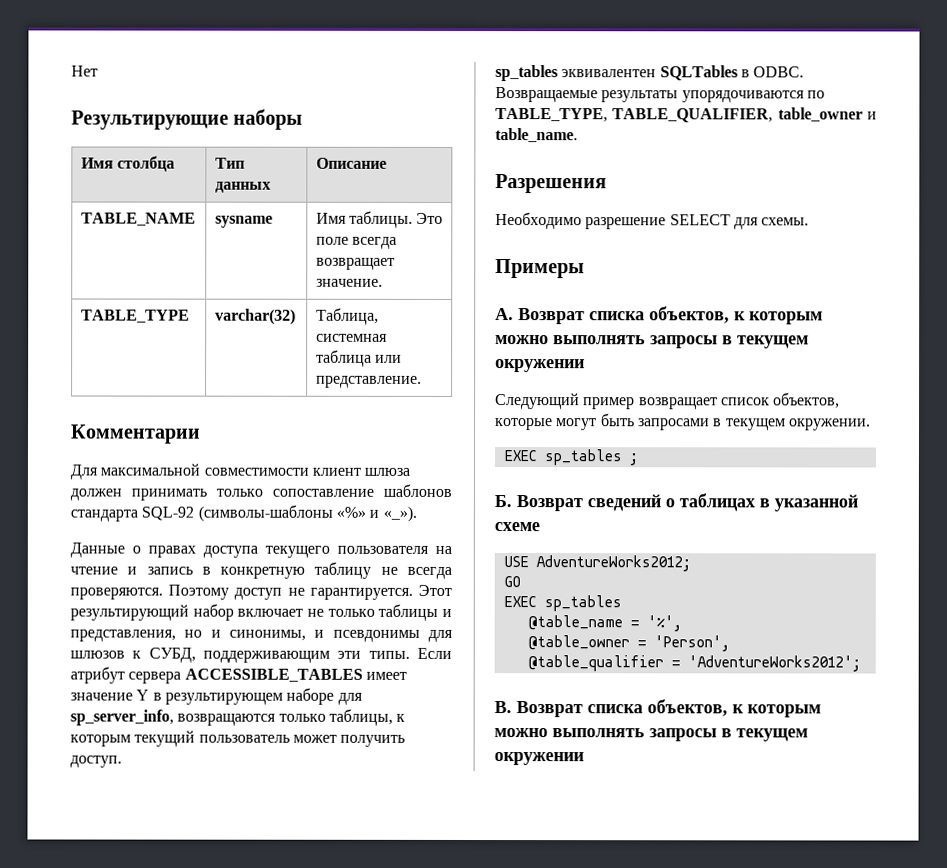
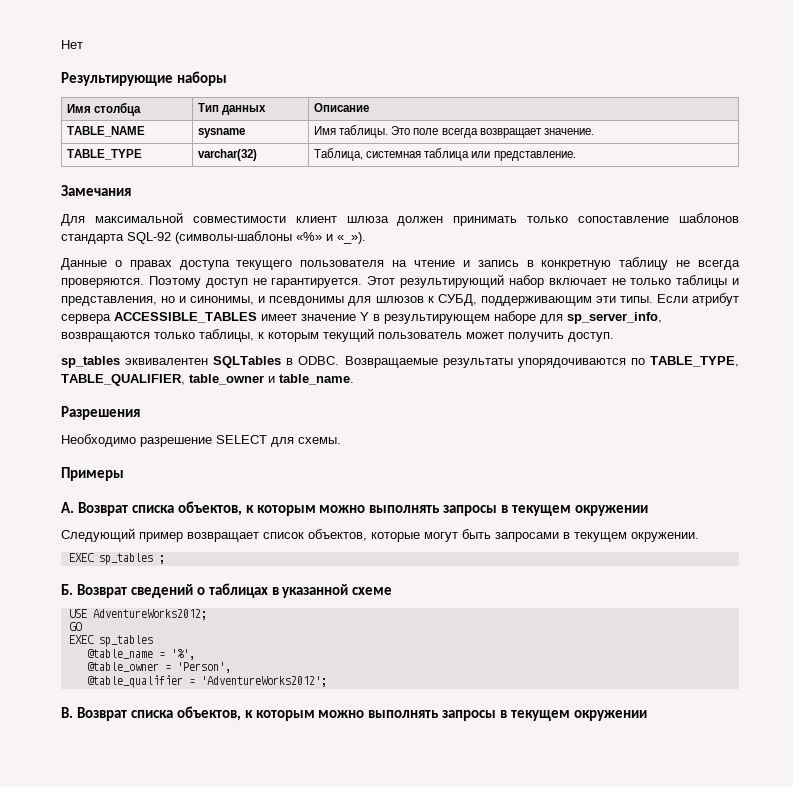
- Комментарии
+ Замечания

